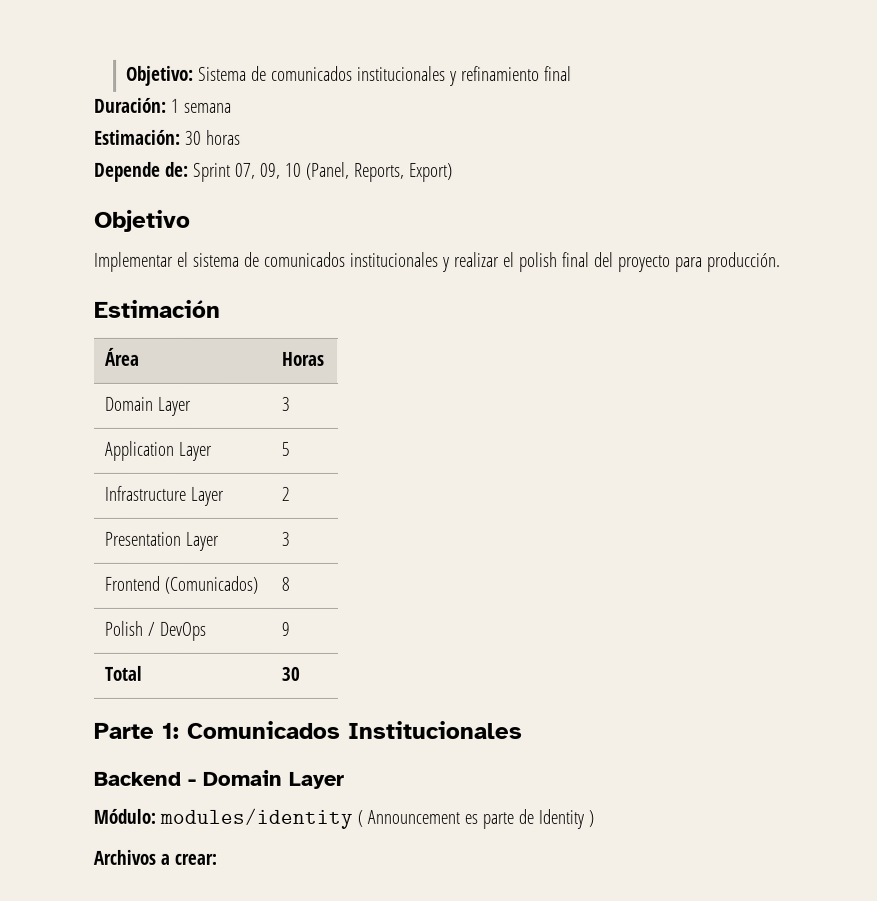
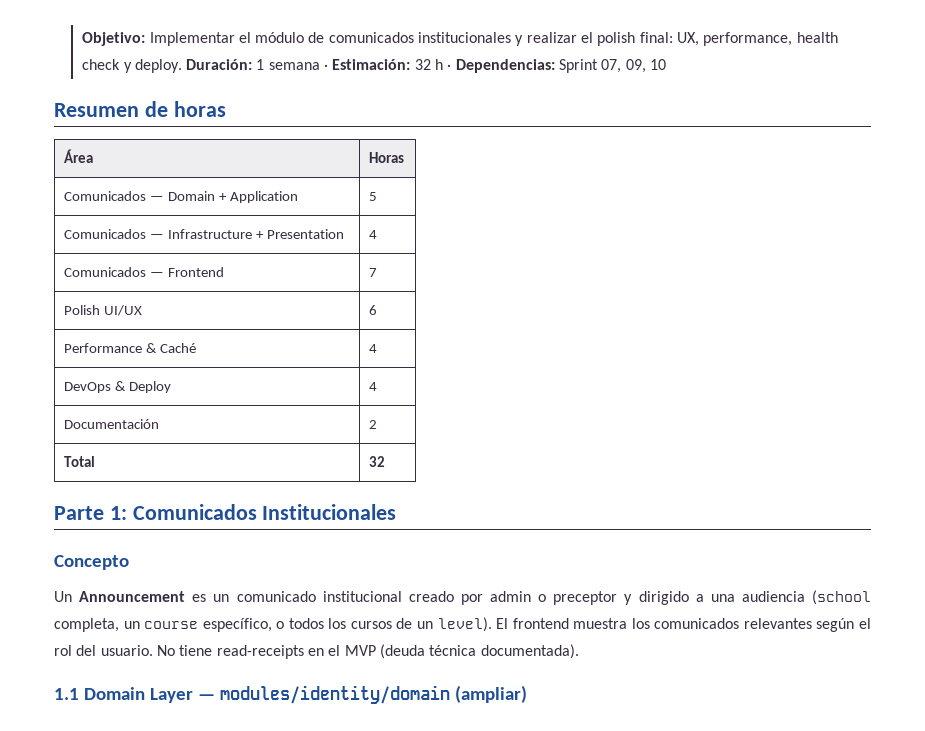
- Objetivo: Sistema de comunicados institucionales y refinamiento final
- Duración: 1 semana
- Estimación: 30 horas
- Depende de: Sprint 07, 09, 10 (Panel, Reports, Export)
- Objetivo
- Implementar el sistema de comunicados institucionales y realizar el polish final del proyecto para producción.
- Estimación
+ Objetivo: Implementar el módulo de comunicados institucionales y realizar el polish final: UX, performance, health check y deploy. Duración: 1 semana · Estimación: 32 h · Dependencias: Sprint 07, 09, 10
+ Resumen de horas
  Área | Horas
- Domain Layer | 3
- Application Layer | 5
+ Comunicados — Domain + Application | 5
- Infrastructure Layer | 2
- Presentation Layer | 3
- Frontend (Comunicados) | 8
- Polish / DevOps | 9
+ Comunicados — Infrastructure + Presentation | 4
+ Comunicados — Frontend | 7
+ Polish UI/UX | 6
+ Performance & Caché | 4
+ DevOps & Deploy | 4
+ Documentación | 2
- Total | 30
+ Total | 32
- Backend - Domain Layer
- Módulo: modules/identity ( Announcement es parte de Identity )
- Archivos a crear:
+ Concepto
+ Un Announcement es un comunicado institucional creado por admin o preceptor y dirigido a una audiencia (school completa, un course específico, o todos los cursos de un level). El frontend muestra los comunicados relevantes según el rol del usuario. No tiene read-receipts en el MVP (deuda técnica documentada).
+ 1.1 Domain Layer — modules/identity/domain (ampliar)

